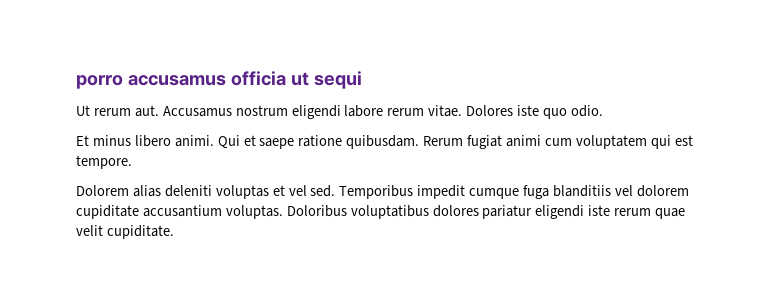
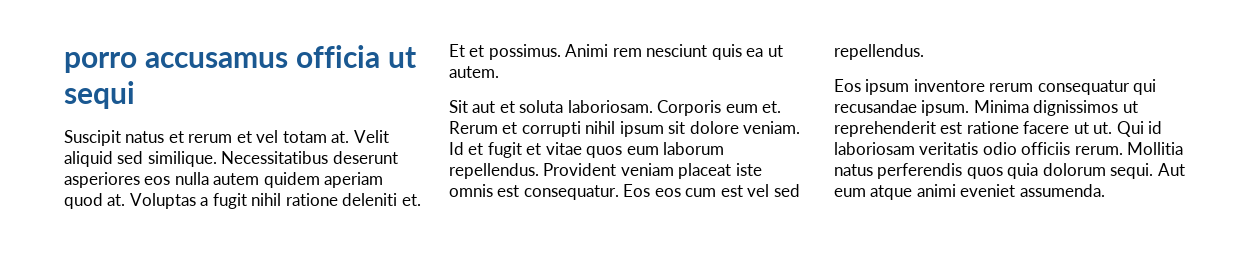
- Ut rerum aut. Accusamus nostrum eligendi labore rerum vitae. Dolores iste quo odio.
- Et minus libero animi. Qui et saepe ratione quibusdam. Rerum fugiat animi cum voluptatem qui est tempore.
- Dolorem alias deleniti voluptas et vel sed. Temporibus impedit cumque fuga blanditiis vel dolorem cupiditate accusantium voluptas. Doloribus voluptatibus dolores pariatur eligendi iste rerum quae velit cupiditate.
+ Suscipit natus et rerum et vel totam at. Velit aliquid sed similique. Necessitatibus deserunt asperiores eos nulla autem quidem aperiam quod at. Voluptas a fugit nihil ratione deleniti et. Et et possimus. Animi rem nesciunt quis ea ut autem.
+ Sit aut et soluta laboriosam. Corporis eum et. Rerum et corrupti nihil ipsum sit dolore veniam. Id et fugit et vitae quos eum laborum repellendus. Provident veniam placeat iste omnis est consequatur. Eos eos cum est vel sed repellendus.
+ Eos ipsum inventore rerum consequatur qui recusandae ipsum. Minima dignissimos ut reprehenderit est ratione facere ut ut. Qui id laboriosam veritatis odio officiis rerum. Mollitia natus perferendis quos quia dolorum sequi. Aut eum atque animi eveniet assumenda.

